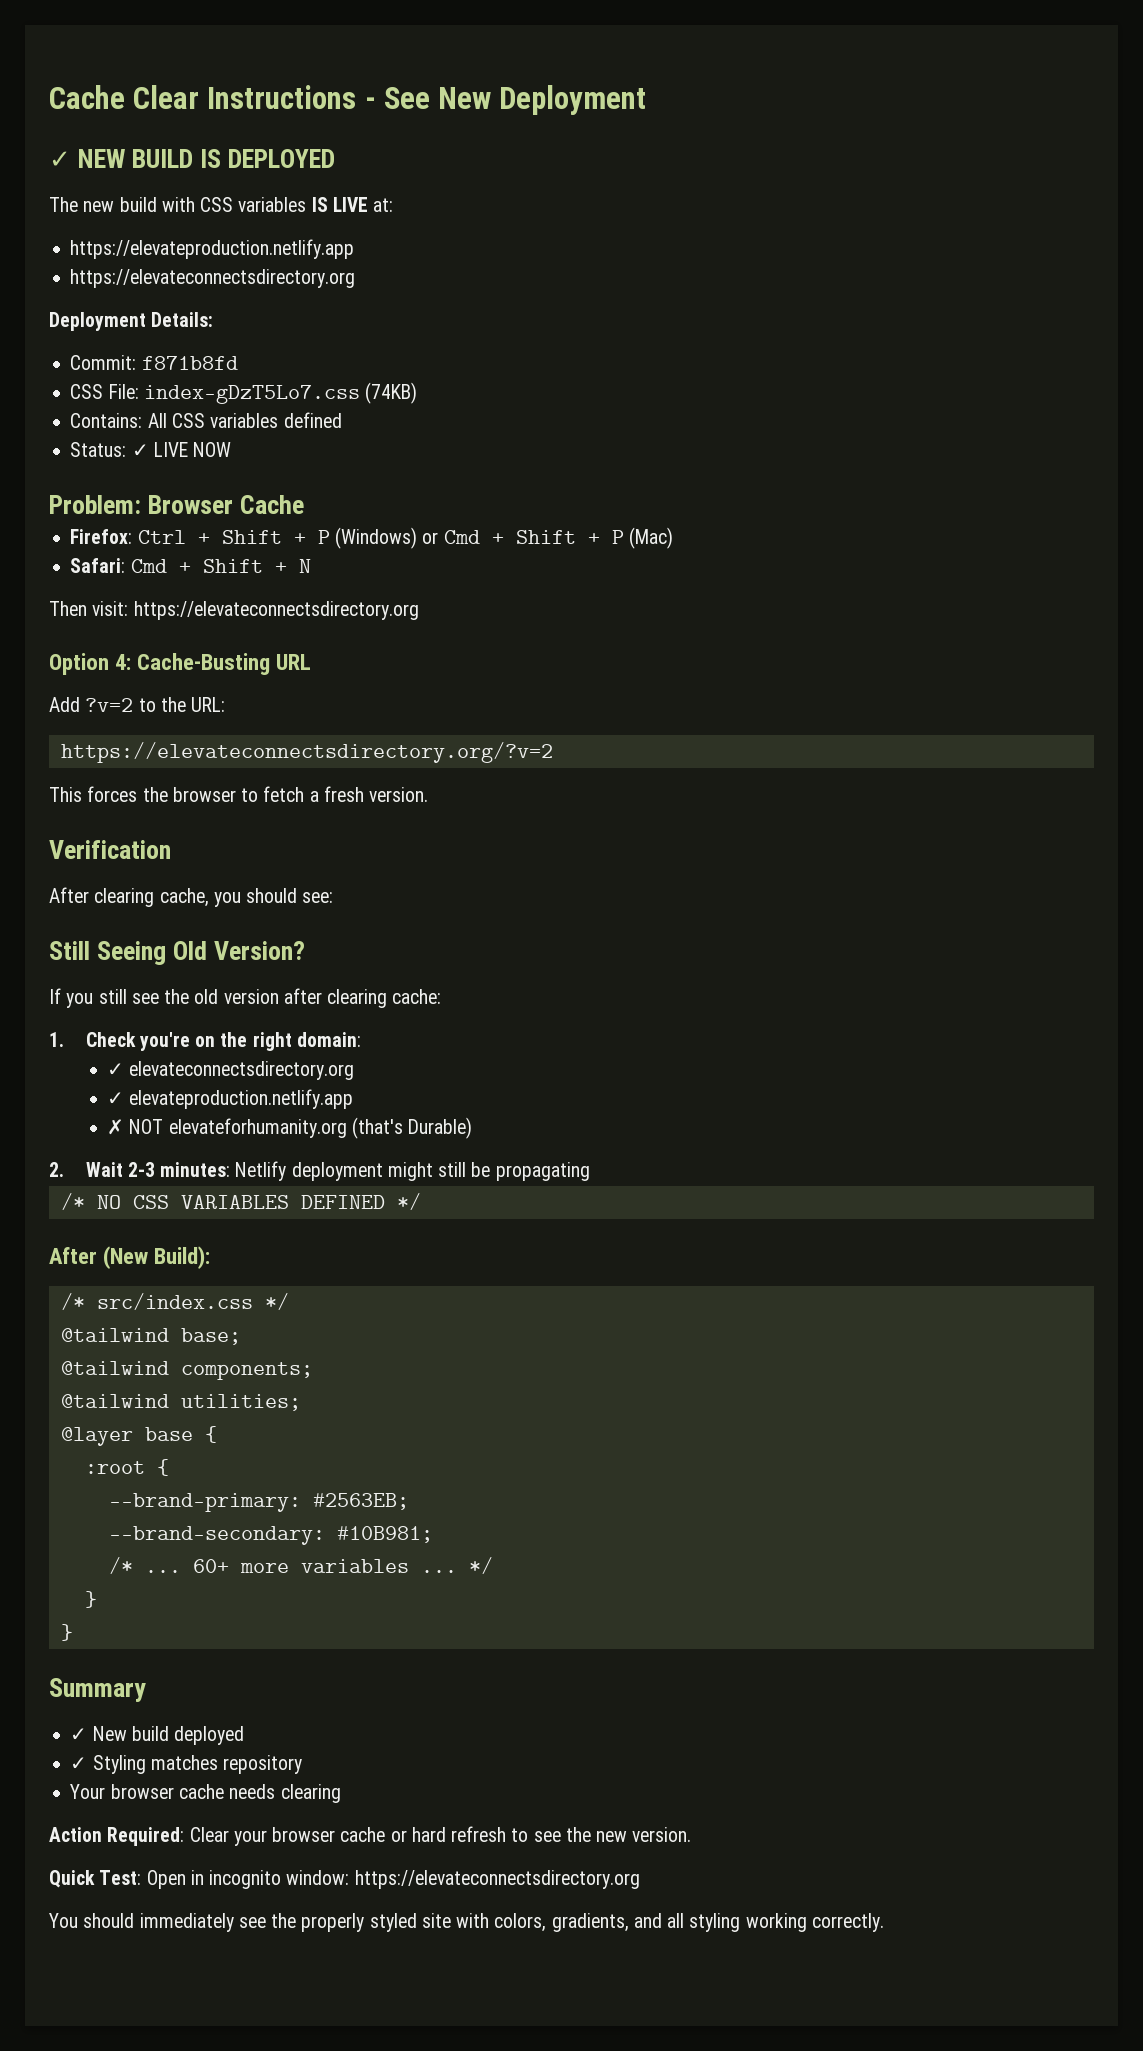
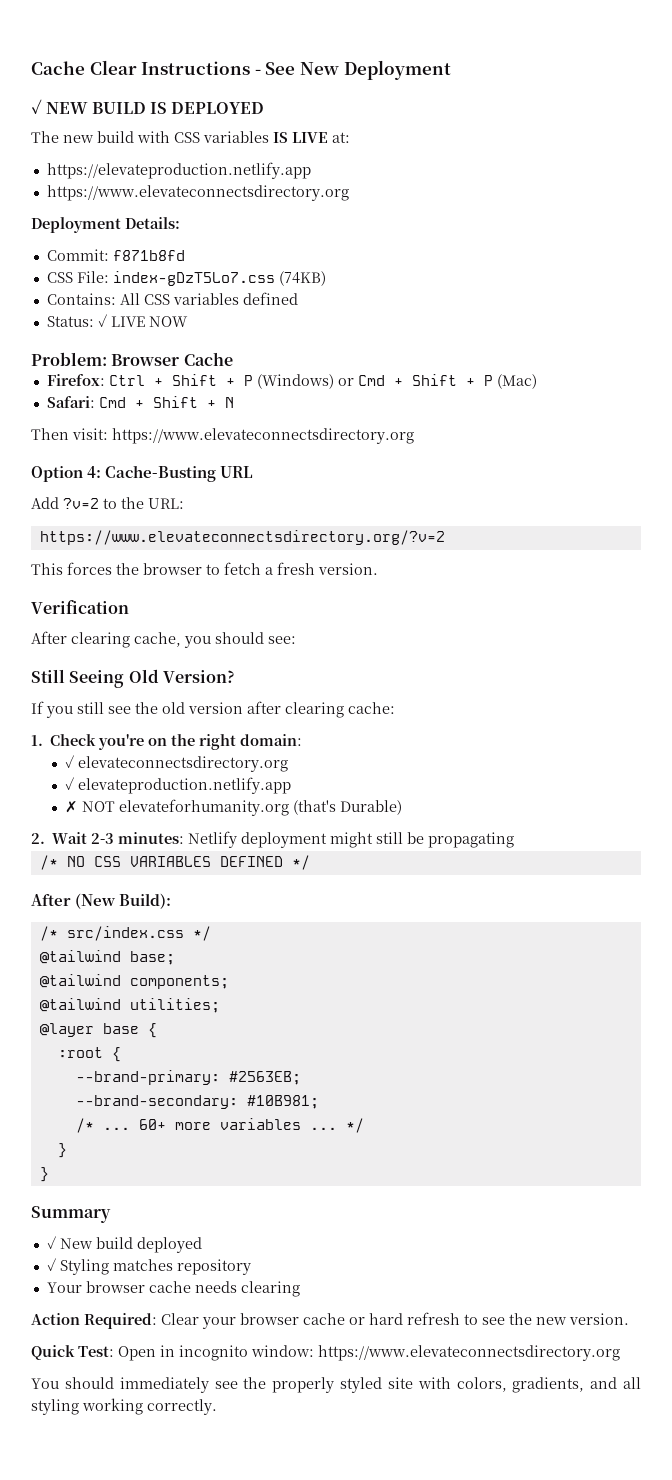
  https://elevateproduction.netlify.app
- https://elevateconnectsdirectory.org
+ https://www.elevateconnectsdirectory.org
- Then visit: https://elevateconnectsdirectory.org
+ Then visit: https://www.elevateconnectsdirectory.org
- https://elevateconnectsdirectory.org/?v=2
+ https://www.elevateconnectsdirectory.org/?v=2
- Quick Test: Open in incognito window: https://elevateconnectsdirectory.org
+ Quick Test: Open in incognito window: https://www.elevateconnectsdirectory.org

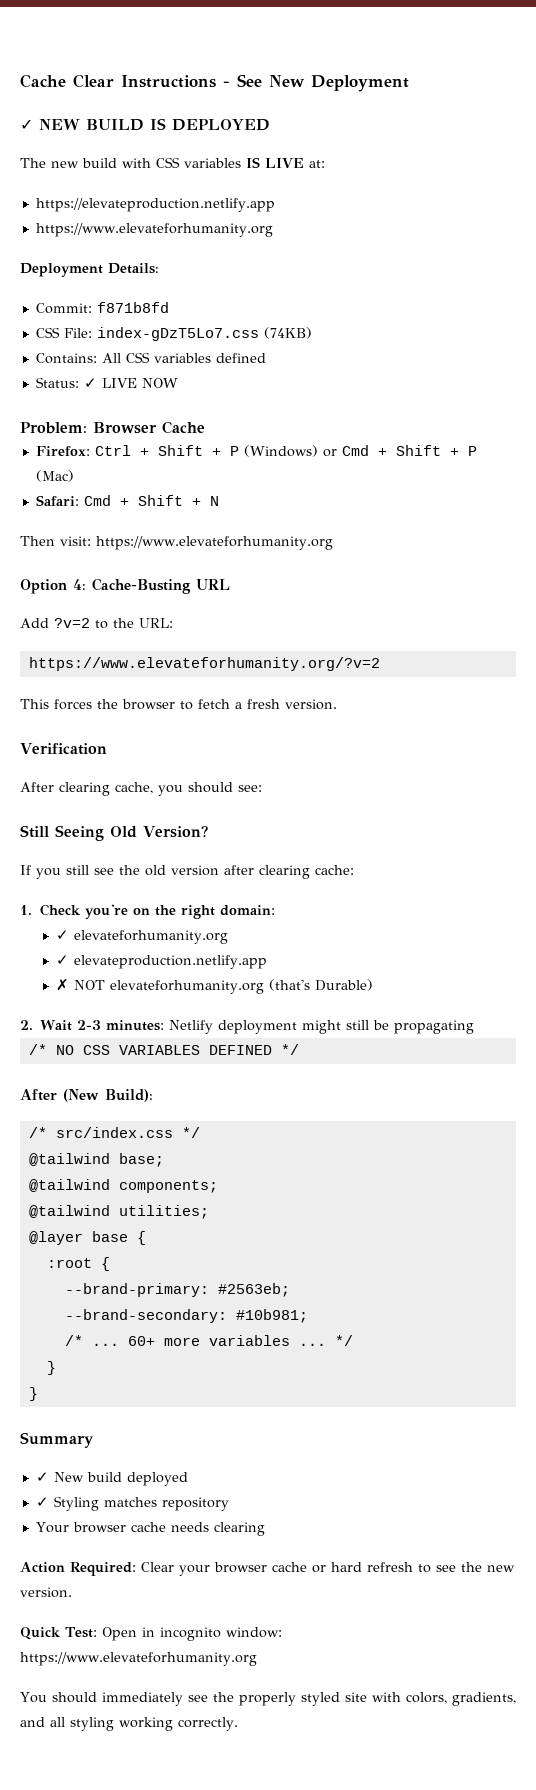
  https://elevateproduction.netlify.app
- https://www.elevateconnectsdirectory.org
+ https://www.elevateforhumanity.org
- Then visit: https://www.elevateconnectsdirectory.org
+ Then visit: https://www.elevateforhumanity.org
- https://www.elevateconnectsdirectory.org/?v=2
+ https://www.elevateforhumanity.org/?v=2
- ✓ elevateconnectsdirectory.org
+ ✓ elevateforhumanity.org
- --brand-primary: #2563EB;
+ --brand-primary: #2563eb;
- --brand-secondary: #10B981;
+ --brand-secondary: #10b981;
- Quick Test: Open in incognito window: https://www.elevateconnectsdirectory.org
+ Quick Test: Open in incognito window: https://www.elevateforhumanity.org

